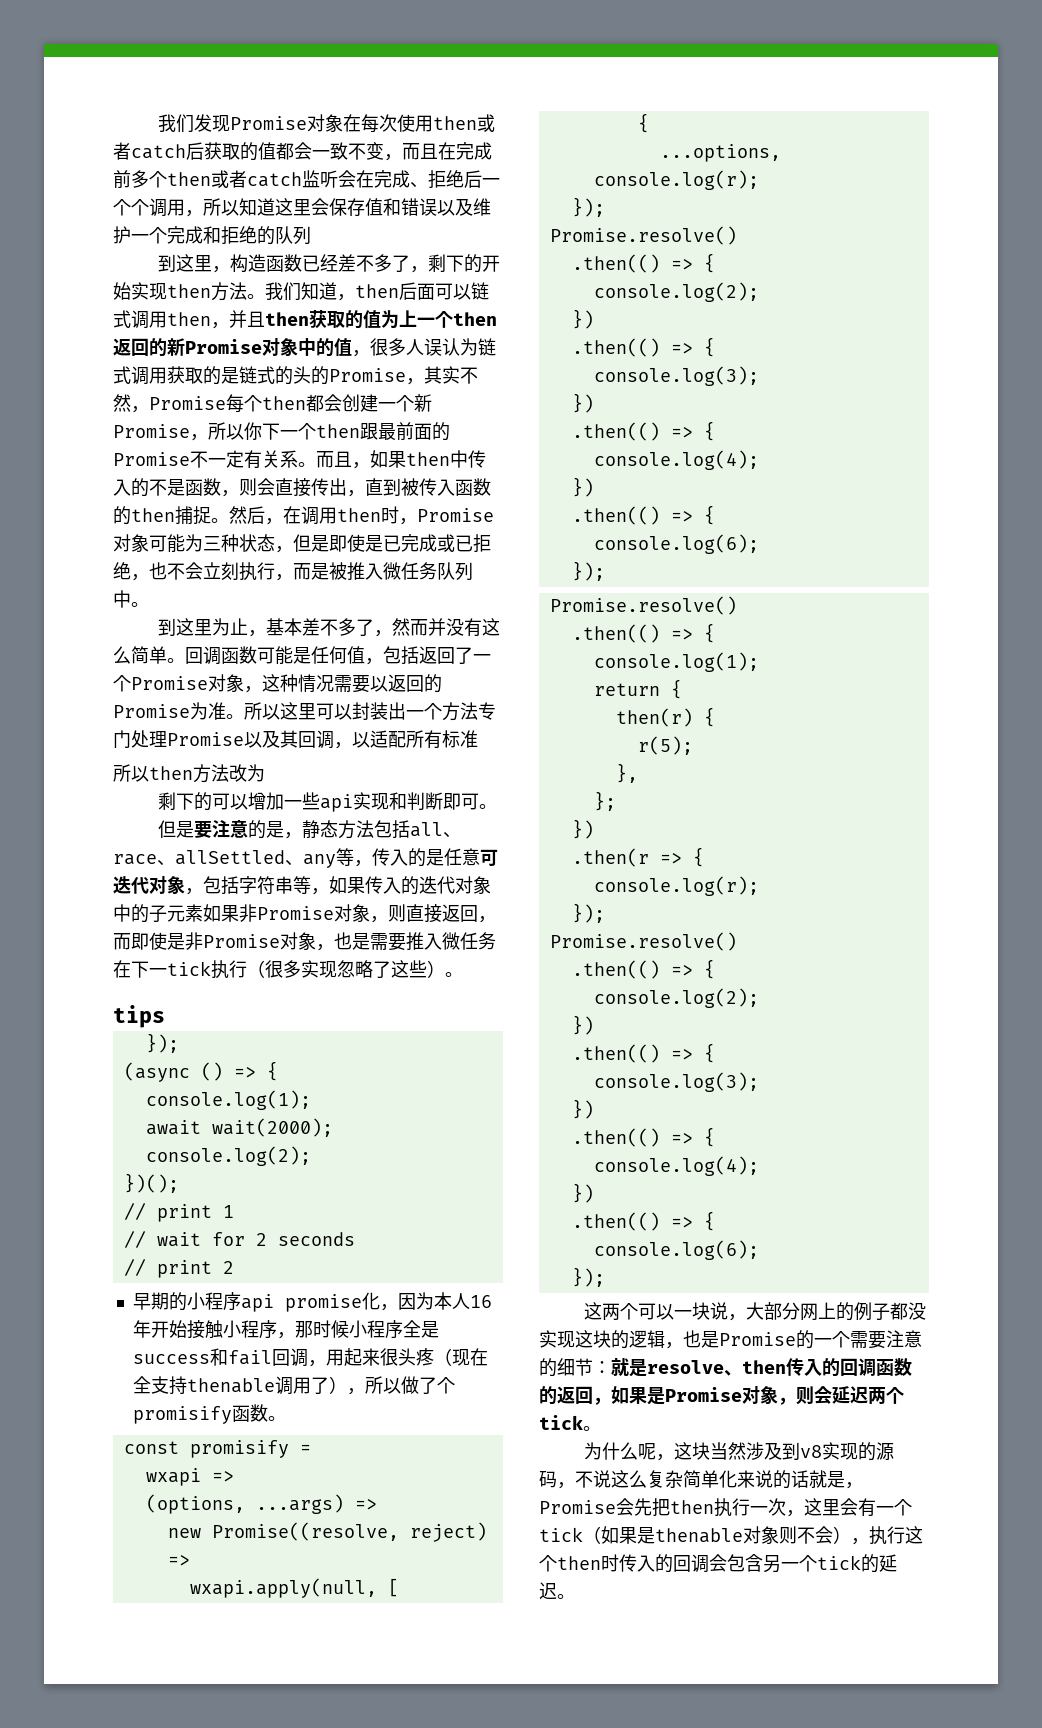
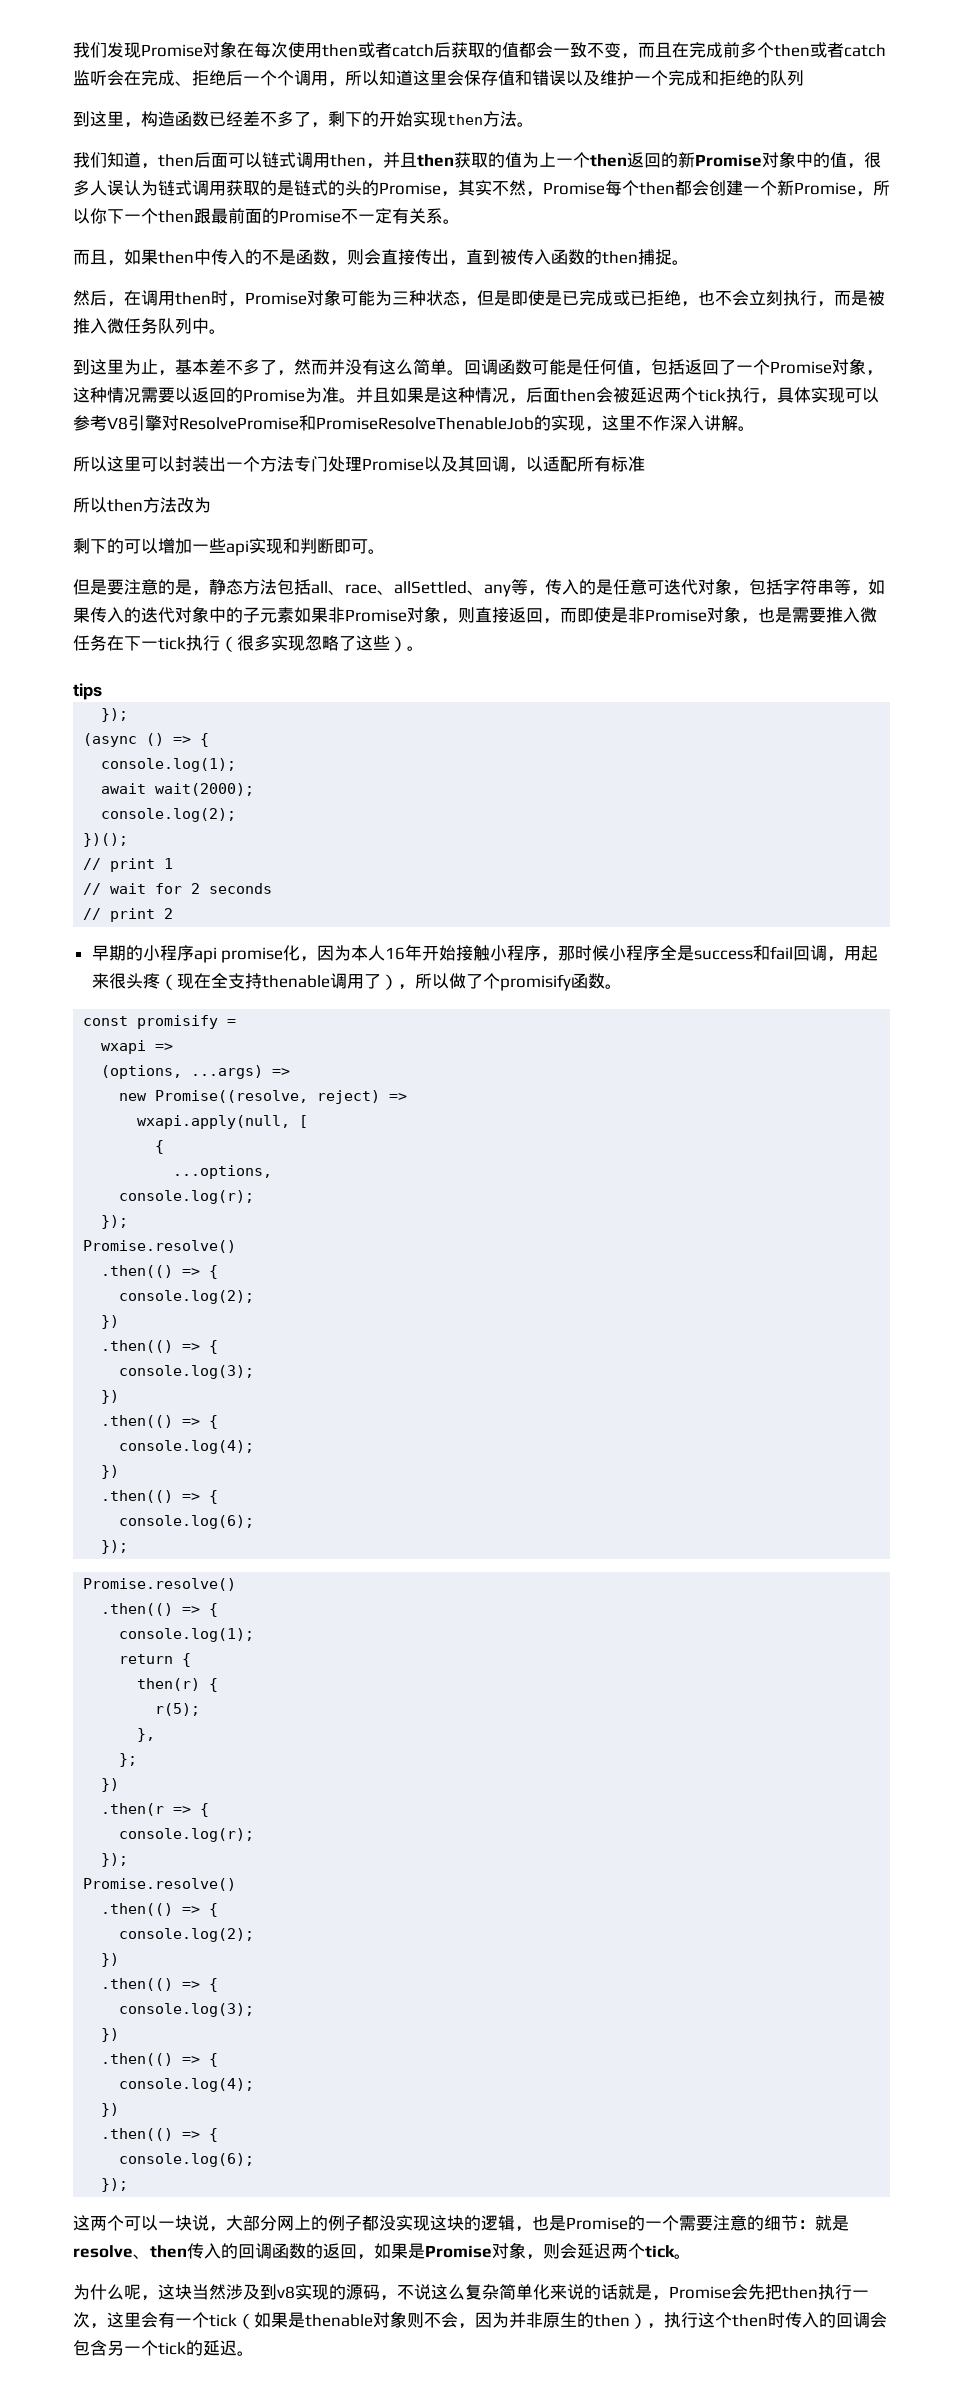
- 到这里，构造函数已经差不多了，剩下的开始实现then方法。我们知道，then后面可以链式调用then，并且then获取的值为上一个then返回的新Promise对象中的值，很多人误认为链式调用获取的是链式的头的Promise，其实不然，Promise每个then都会创建一个新Promise，所以你下一个then跟最前面的Promise不一定有关系。而且，如果then中传入的不是函数，则会直接传出，直到被传入函数的then捕捉。然后，在调用then时，Promise对象可能为三种状态，但是即使是已完成或已拒绝，也不会立刻执行，而是被推入微任务队列中。
+ 到这里，构造函数已经差不多了，剩下的开始实现then方法。
+ 我们知道，then后面可以链式调用then，并且then获取的值为上一个then返回的新Promise对象中的值，很多人误认为链式调用获取的是链式的头的Promise，其实不然，Promise每个then都会创建一个新Promise，所以你下一个then跟最前面的Promise不一定有关系。
+ 而且，如果then中传入的不是函数，则会直接传出，直到被传入函数的then捕捉。
+ 然后，在调用then时，Promise对象可能为三种状态，但是即使是已完成或已拒绝，也不会立刻执行，而是被推入微任务队列中。
- 回调函数可能是任何值，包括返回了一个Promise对象，这种情况需要以返回的Promise为准。所以这里可以封装出一个方法专门处理Promise以及其回调，以适配所有标准
+ 回调函数可能是任何值，包括返回了一个Promise对象，这种情况需要以返回的Promise为准。并且如果是这种情况，后面then会被延迟两个tick执行，具体实现可以参考V8引擎对ResolvePromise和PromiseResolveThenableJob的实现，这里不作深入讲解。
+ 所以这里可以封装出一个方法专门处理Promise以及其回调，以适配所有标准
- 为什么呢，这块当然涉及到v8实现的源码，不说这么复杂简单化来说的话就是，Promise会先把then执行一次，这里会有一个tick（如果是thenable对象则不会），执行这个then时传入的回调会包含另一个tick的延迟。
+ 为什么呢，这块当然涉及到v8实现的源码，不说这么复杂简单化来说的话就是，Promise会先把then执行一次，这里会有一个tick（如果是thenable对象则不会，因为并非原生的then），执行这个then时传入的回调会包含另一个tick的延迟。

